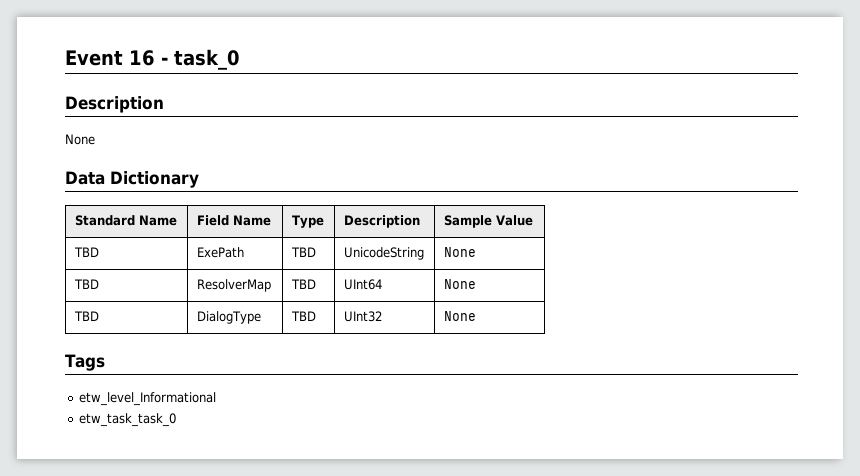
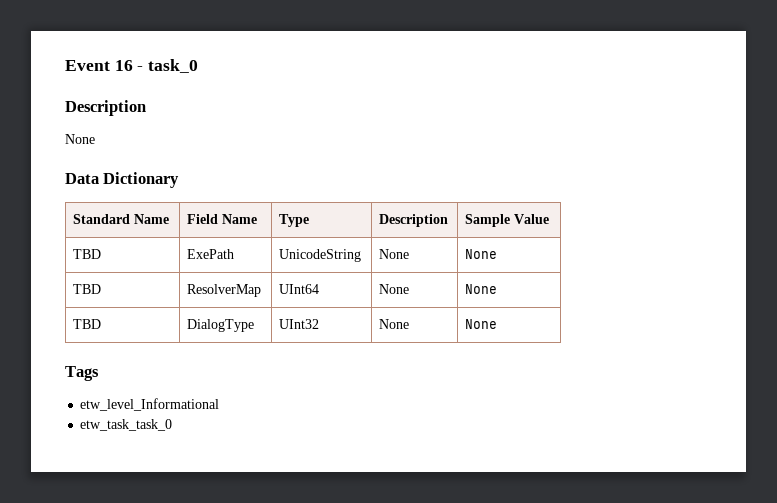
- TBD | ExePath | TBD | UnicodeString | None
+ TBD | ExePath | UnicodeString | None | None
- TBD | ResolverMap | TBD | UInt64 | None
+ TBD | ResolverMap | UInt64 | None | None
- TBD | DialogType | TBD | UInt32 | None
+ TBD | DialogType | UInt32 | None | None

